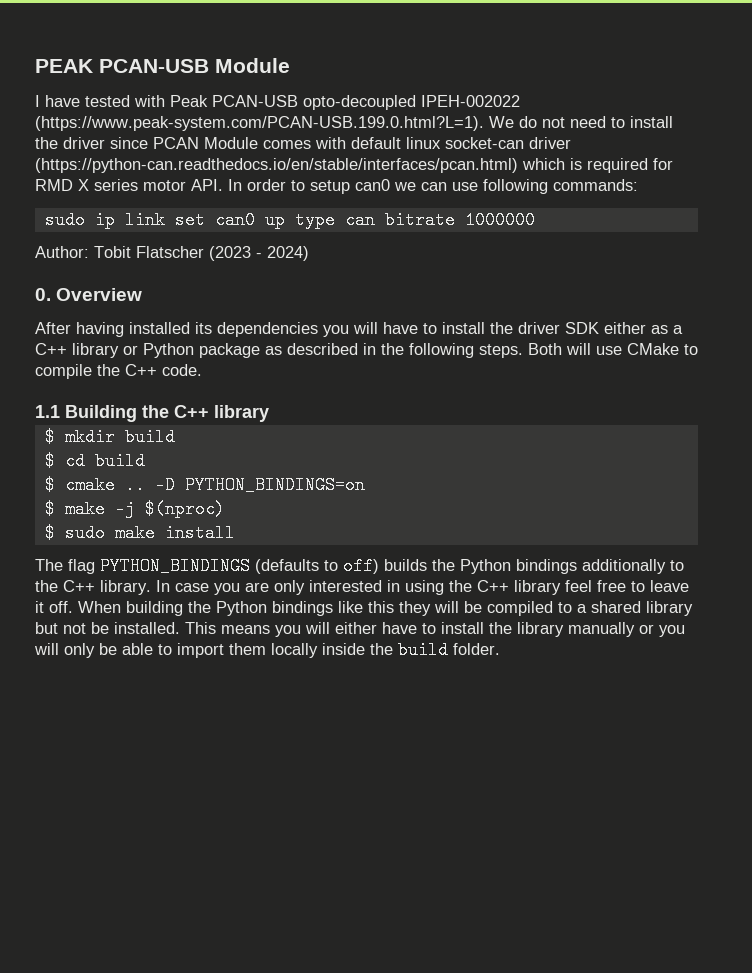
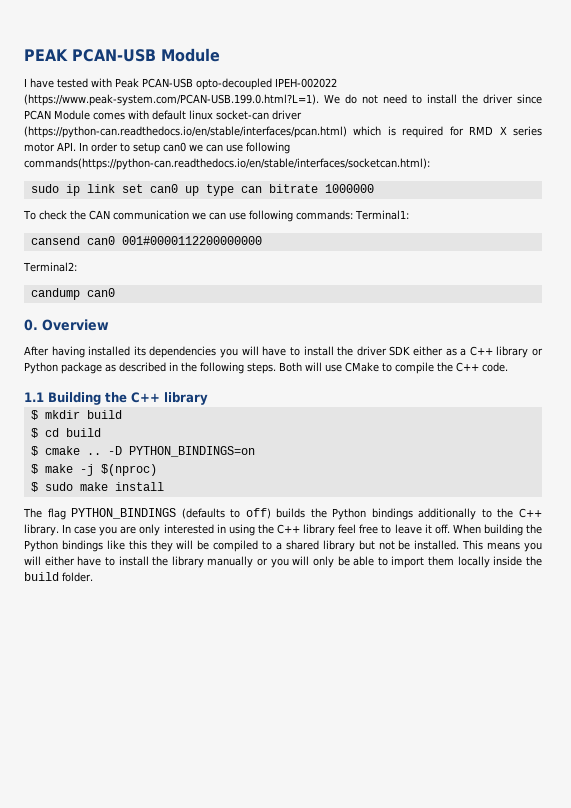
- I have tested with Peak PCAN-USB opto-decoupled IPEH-002022 (https://www.peak-system.com/PCAN-USB.199.0.html?L=1). We do not need to install the driver since PCAN Module comes with default linux socket-can driver (https://python-can.readthedocs.io/en/stable/interfaces/pcan.html) which is required for RMD X series motor API. In order to setup can0 we can use following commands:
+ I have tested with Peak PCAN-USB opto-decoupled IPEH-002022 (https://www.peak-system.com/PCAN-USB.199.0.html?L=1). We do not need to install the driver since PCAN Module comes with default linux socket-can driver (https://python-can.readthedocs.io/en/stable/interfaces/pcan.html) which is required for RMD X series motor API. In order to setup can0 we can use following commands(https://python-can.readthedocs.io/en/stable/interfaces/socketcan.html):
- Author: Tobit Flatscher (2023 - 2024)
+ To check the CAN communication we can use following commands: Terminal1:
+ cansend can0 001#0000112200000000
+ Terminal2:
+ candump can0

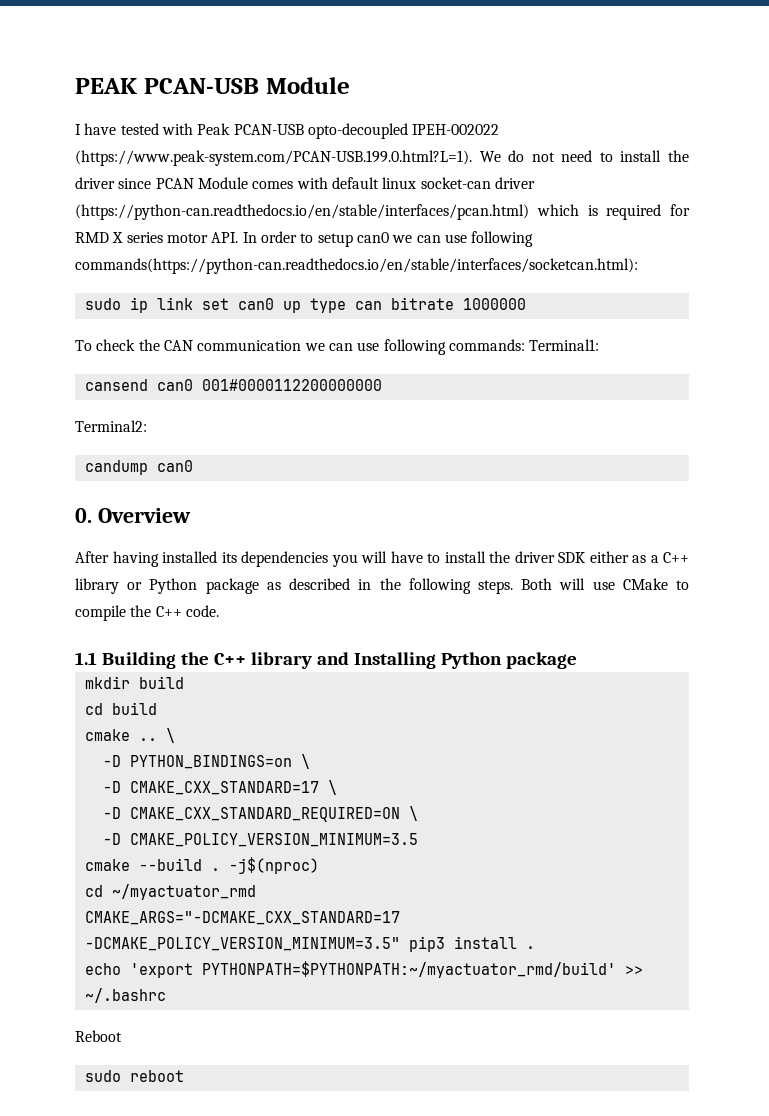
- 1.1 Building the C++ library
- $ mkdir build
+ 1.1 Building the C++ library and Installing Python package
+ mkdir build
- $ cd build
+ cd build
- $ cmake .. -D PYTHON_BINDINGS=on
- $ make -j $(nproc)
- $ sudo make install
- The flag PYTHON_BINDINGS (defaults to off) builds the Python bindings additionally to the C++ library. In case you are only interested in using the C++ library feel free to leave it off. When building the Python bindings like this they will be compiled to a shared library but not be installed. This means you will either have to install the library manually or you will only be able to import them locally inside the build folder.
+ cmake .. \
+ -D PYTHON_BINDINGS=on \
+ -D CMAKE_CXX_STANDARD=17 \
+ -D CMAKE_CXX_STANDARD_REQUIRED=ON \
+ -D CMAKE_POLICY_VERSION_MINIMUM=3.5
+ cmake --build . -j$(nproc)
+ cd ~/myactuator_rmd
+ CMAKE_ARGS="-DCMAKE_CXX_STANDARD=17 -DCMAKE_POLICY_VERSION_MINIMUM=3.5" pip3 install .
+ echo 'export PYTHONPATH=$PYTHONPATH:~/myactuator_rmd/build' >> ~/.bashrc
+ Reboot
+ sudo reboot

